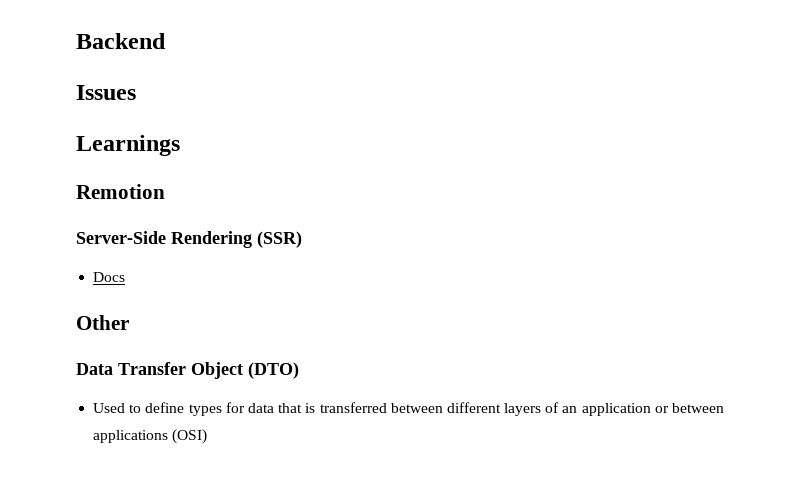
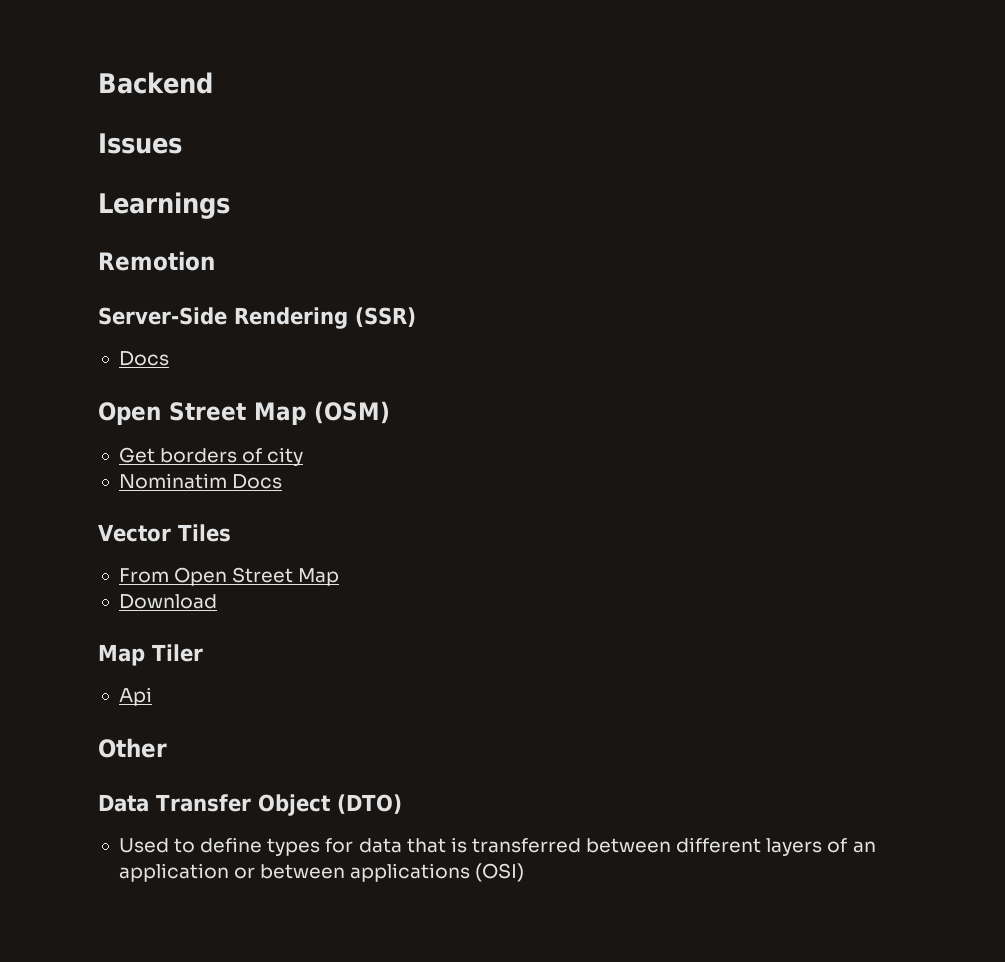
+ Open Street Map (OSM)
+ Get borders of city
+ Nominatim Docs
+ Vector Tiles
+ From Open Street Map
+ Download
+ Map Tiler
+ Api

